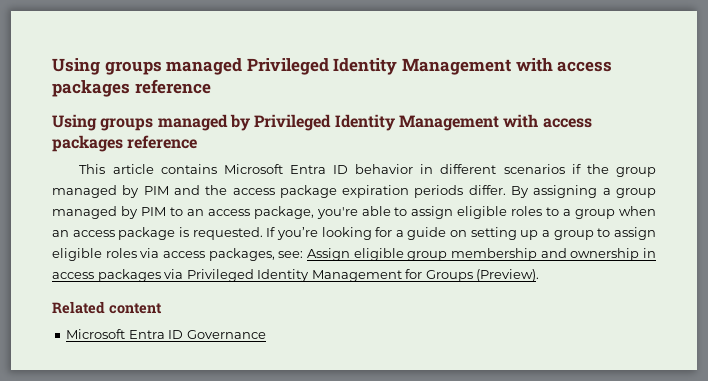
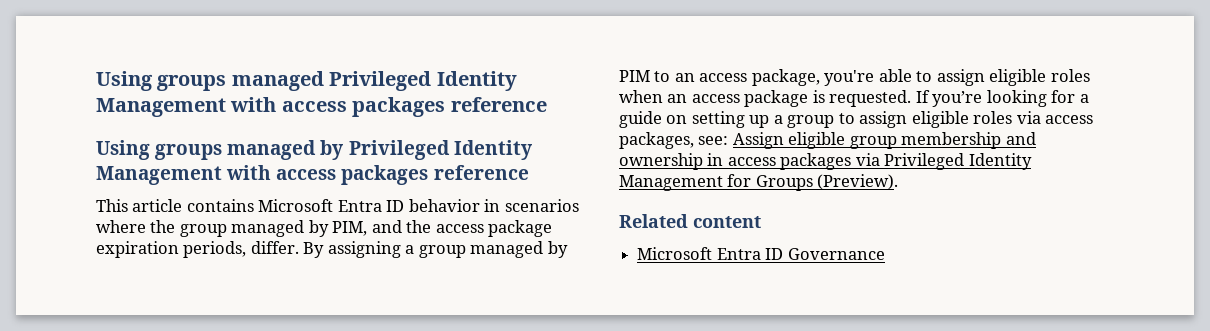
- This article contains Microsoft Entra ID behavior in different scenarios if the group managed by PIM and the access package expiration periods differ.
+ This article contains Microsoft Entra ID behavior in scenarios where the group managed by PIM, and the access package expiration periods, differ.
- By assigning a group managed by PIM to an access package, you're able to assign eligible roles to a group when an access package is requested.
+ By assigning a group managed by PIM to an access package, you're able to assign eligible roles when an access package is requested.

